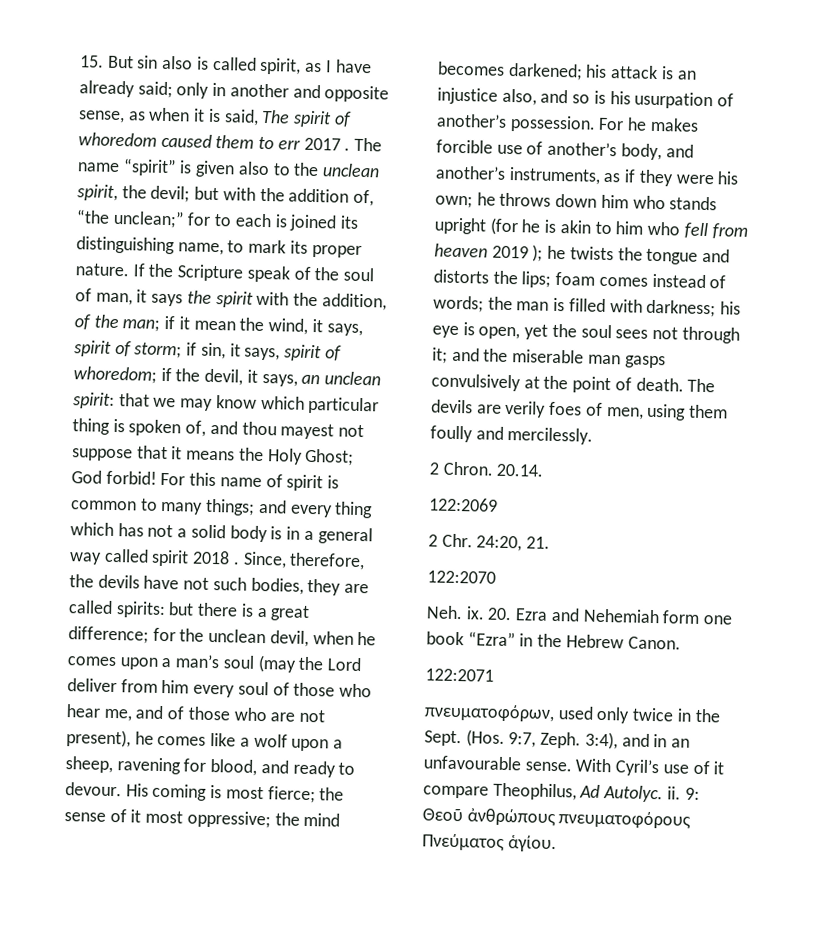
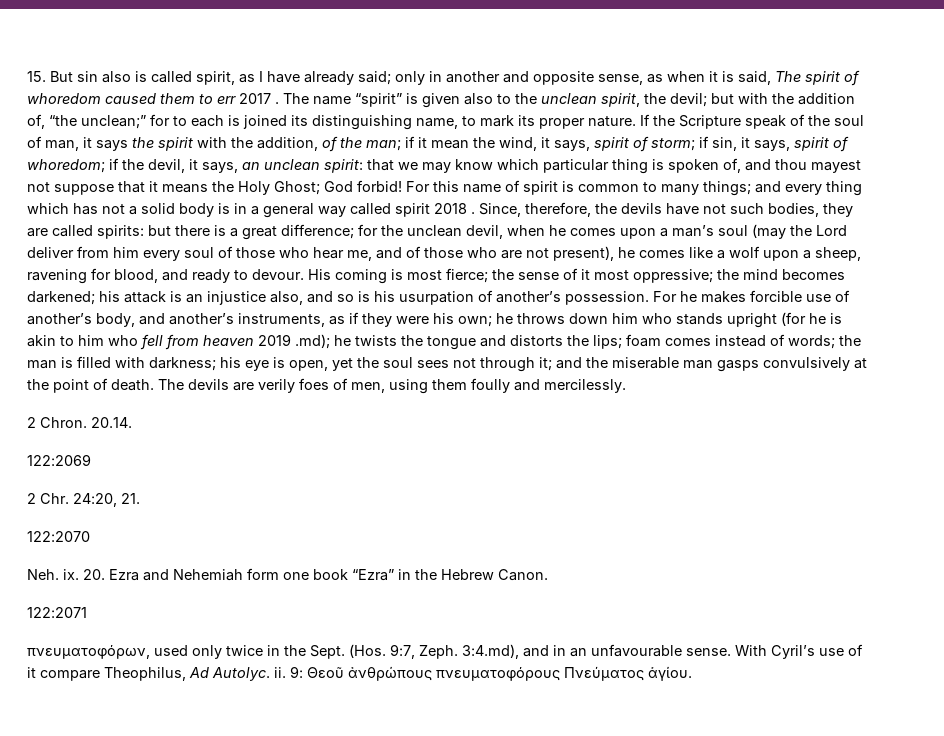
- he throws down him who stands upright (for he is akin to him who fell from heaven 2019 );
+ he throws down him who stands upright (for he is akin to him who fell from heaven 2019 .md);
- 3:4), and in an unfavourable sense.
+ 3:4.md), and in an unfavourable sense.

